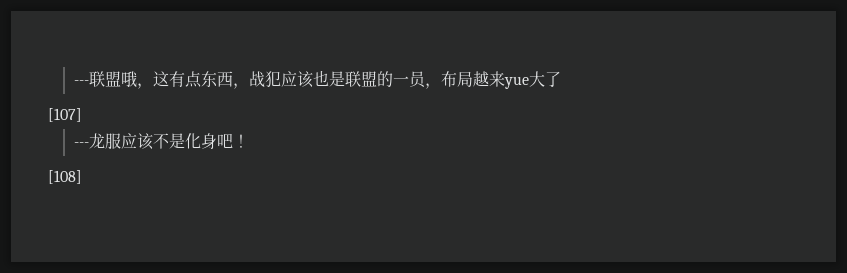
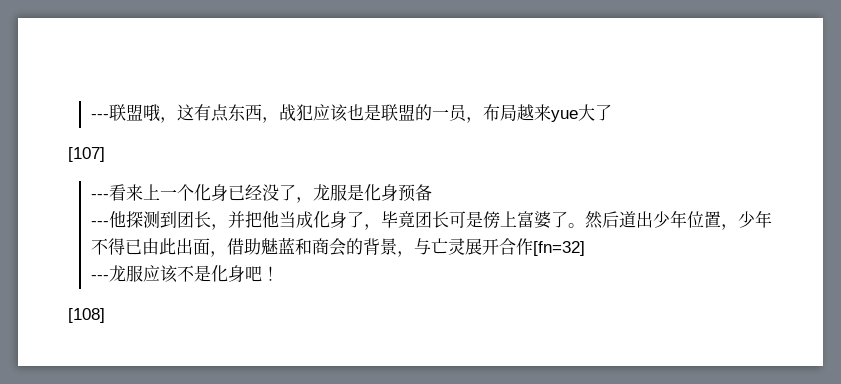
+ ---看来上一个化身已经没了，龙服是化身预备
+ ---他探测到团长，并把他当成化身了，毕竟团长可是傍上富婆了。然后道出少年位置，少年不得已由此出面，借助魅蓝和商会的背景，与亡灵展开合作[fn=32]

